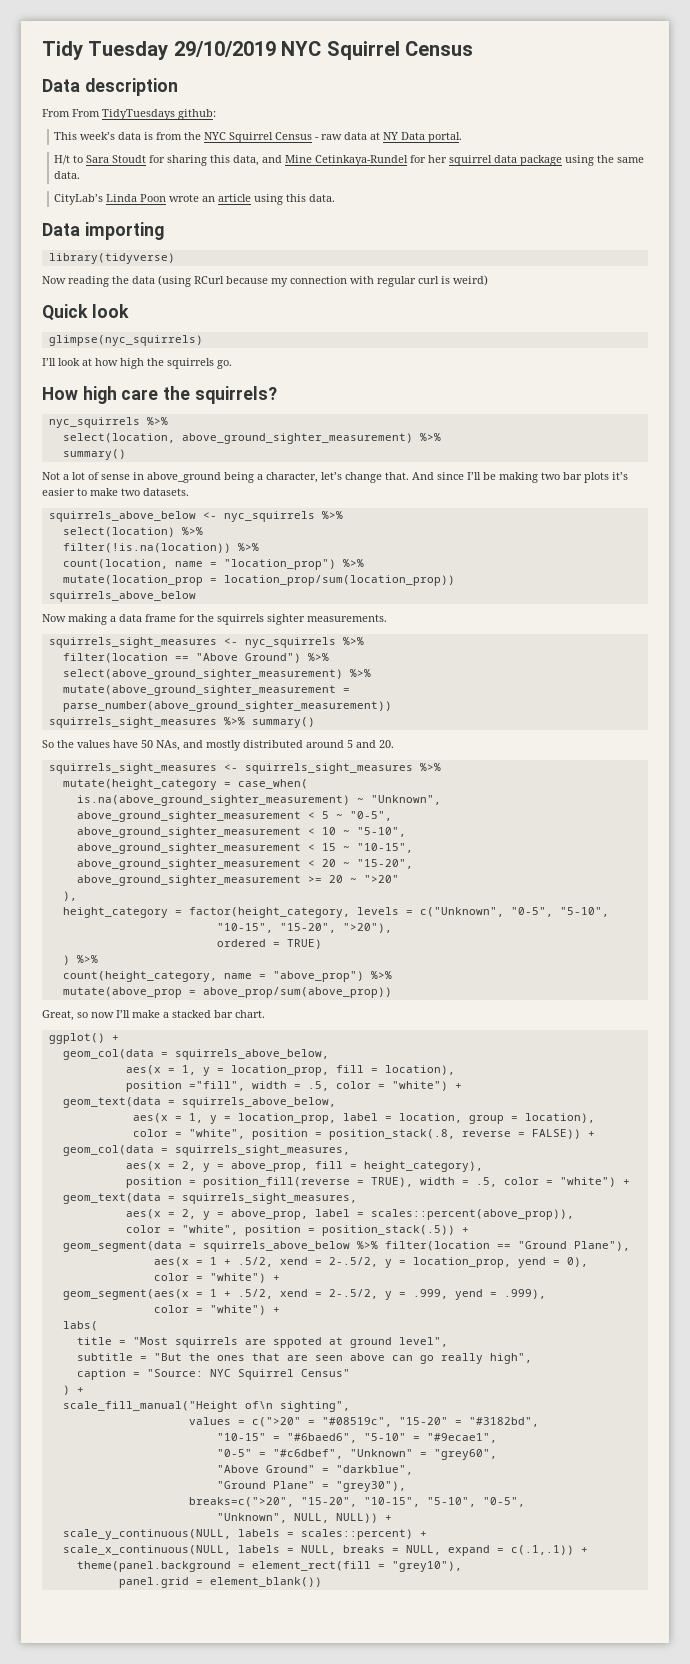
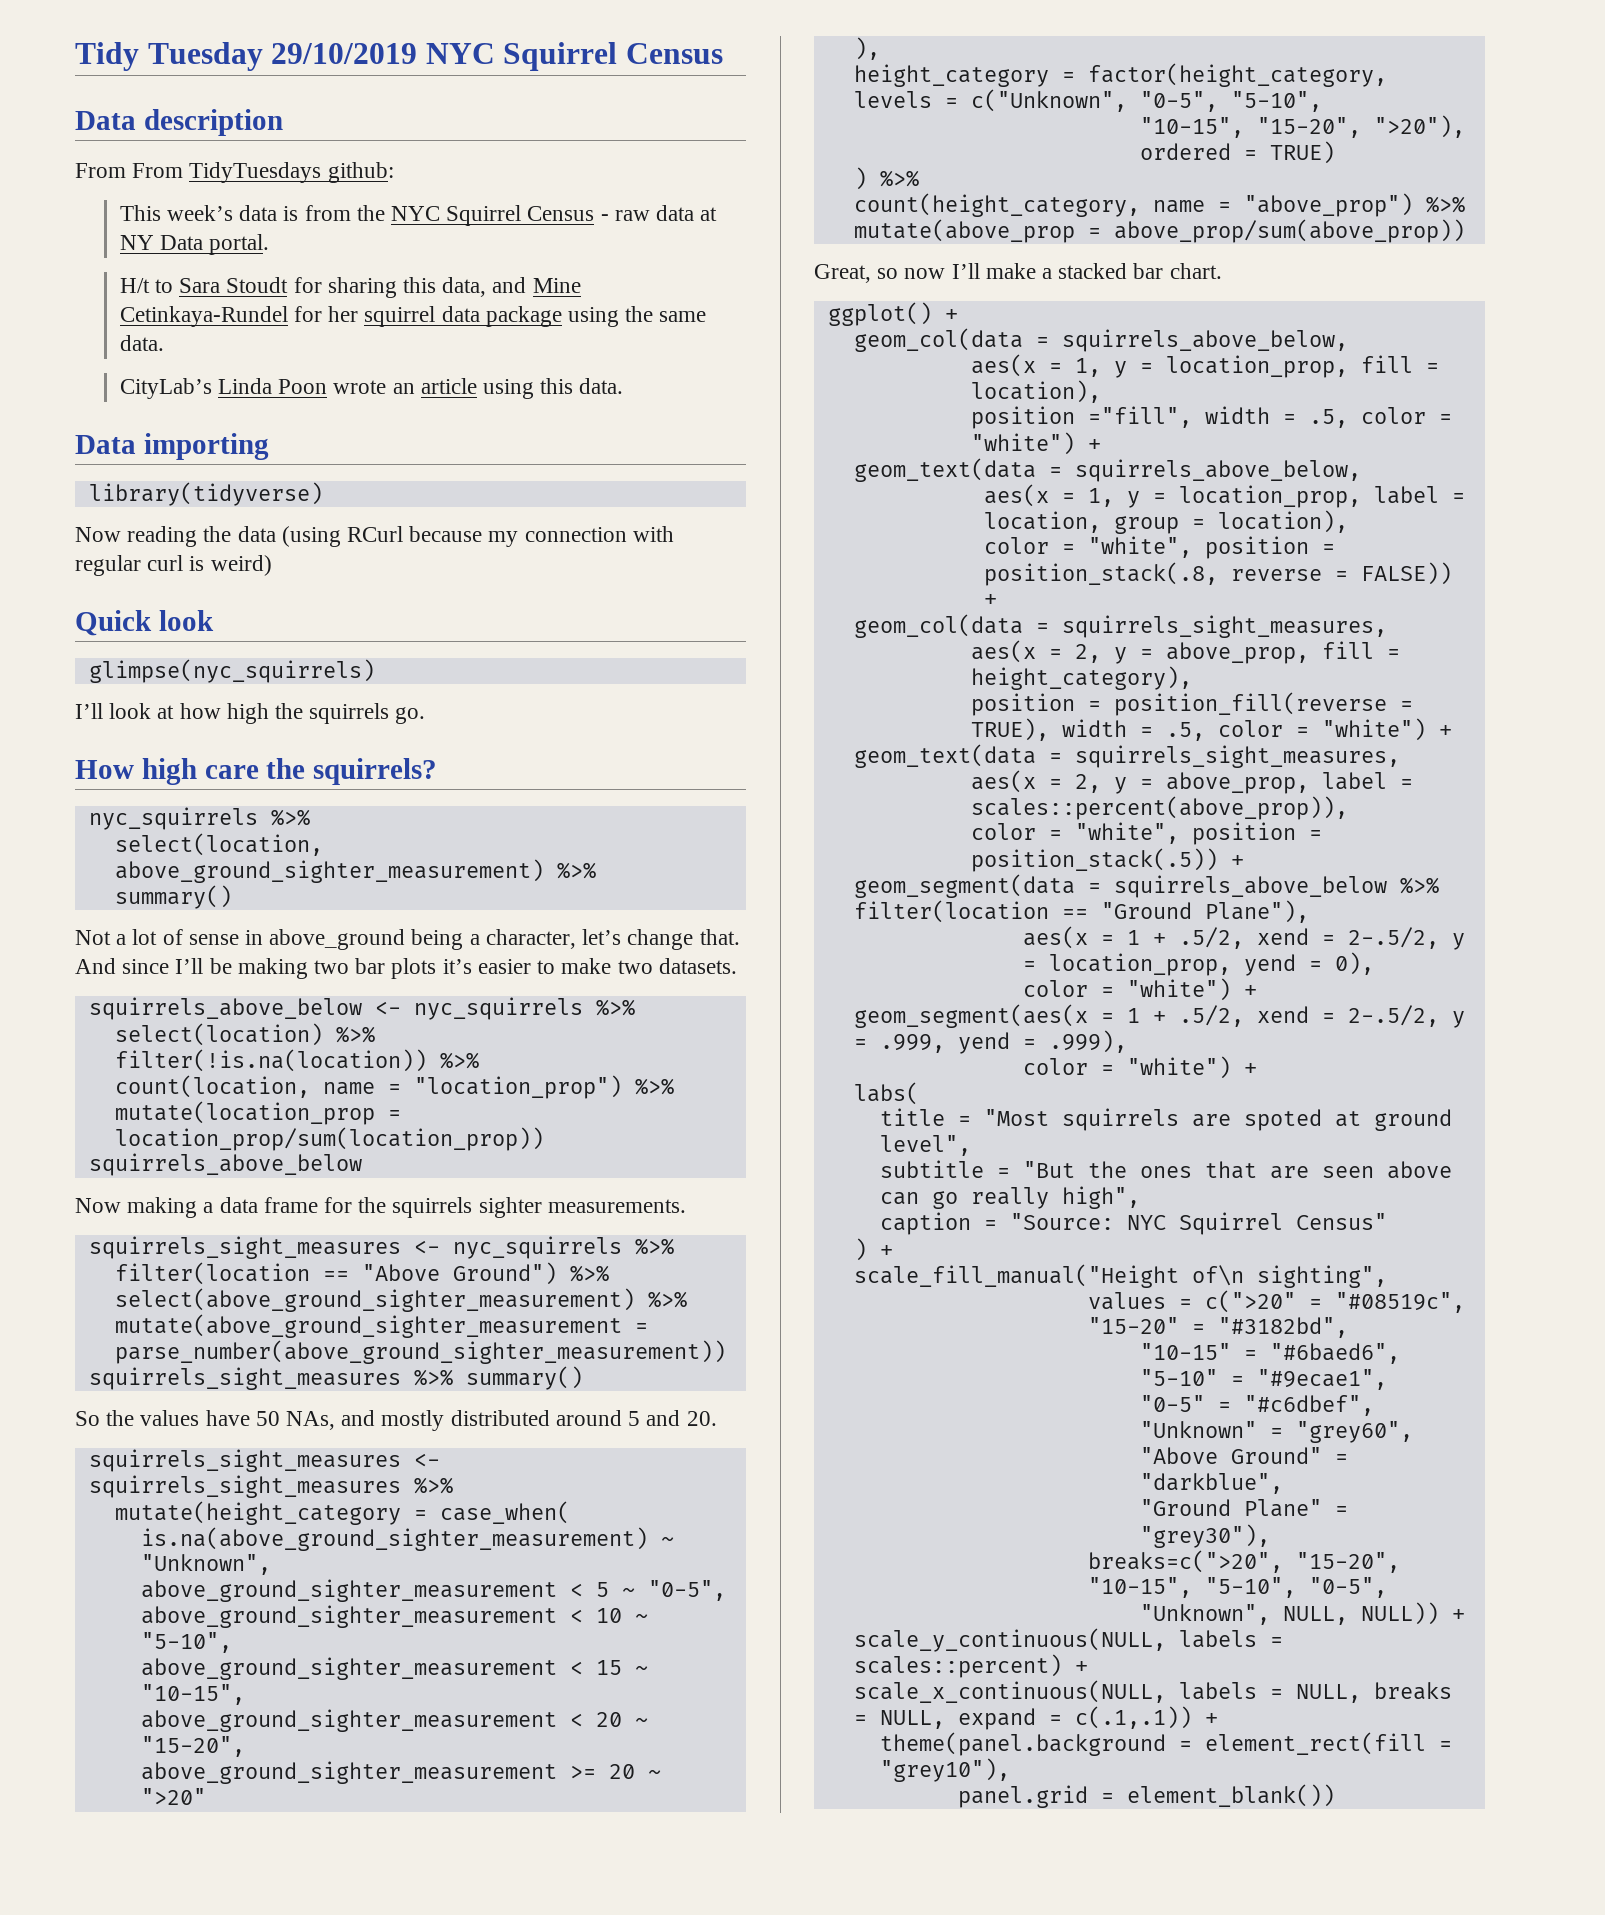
- title = "Most squirrels are sppoted at ground level",
+ title = "Most squirrels are spoted at ground level",

